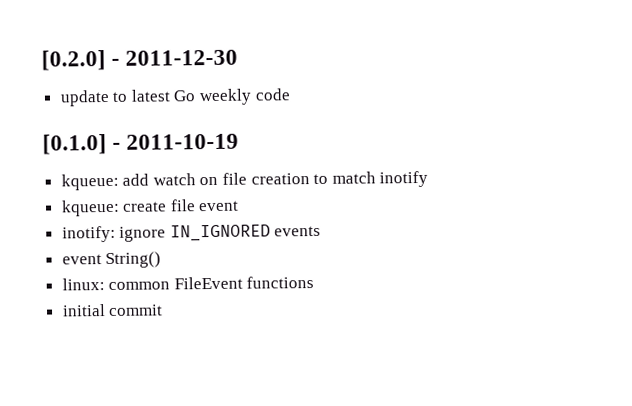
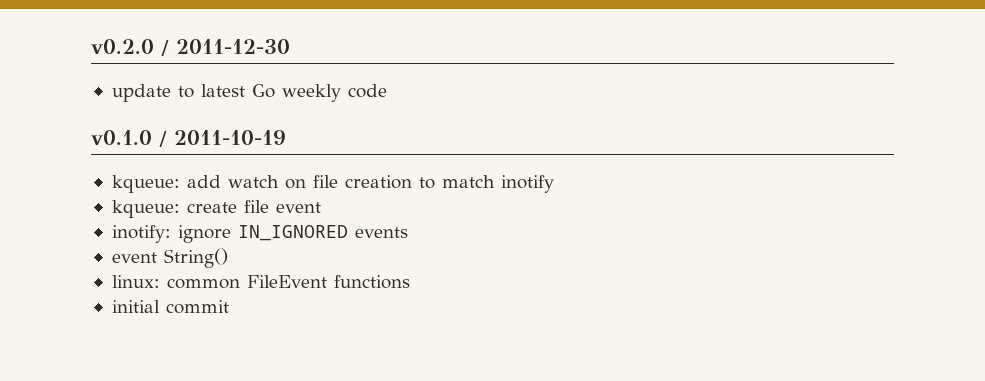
- [0.2.0] - 2011-12-30
+ v0.2.0 / 2011-12-30
- [0.1.0] - 2011-10-19
+ v0.1.0 / 2011-10-19

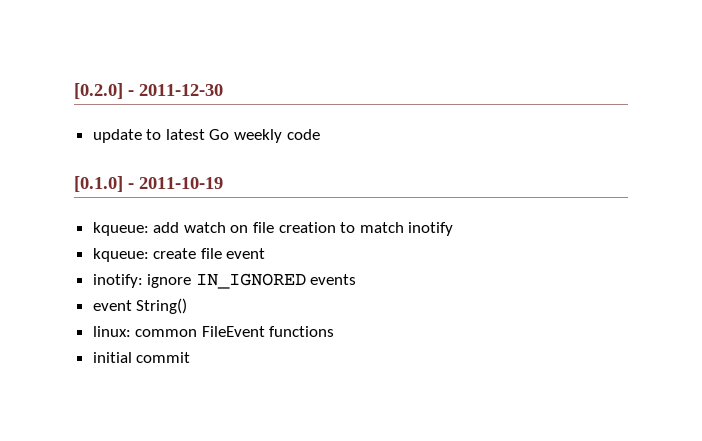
- v0.2.0 / 2011-12-30
+ [0.2.0] - 2011-12-30
- v0.1.0 / 2011-10-19
+ [0.1.0] - 2011-10-19

